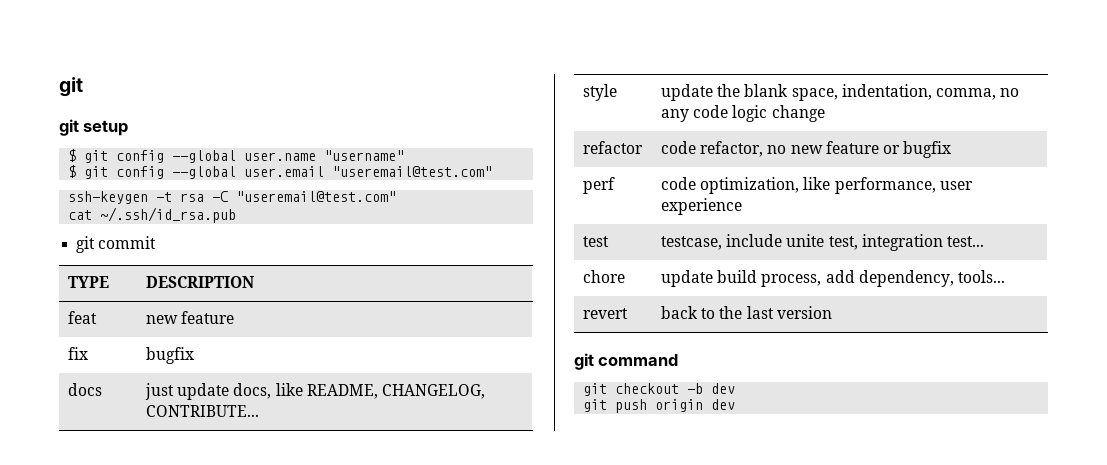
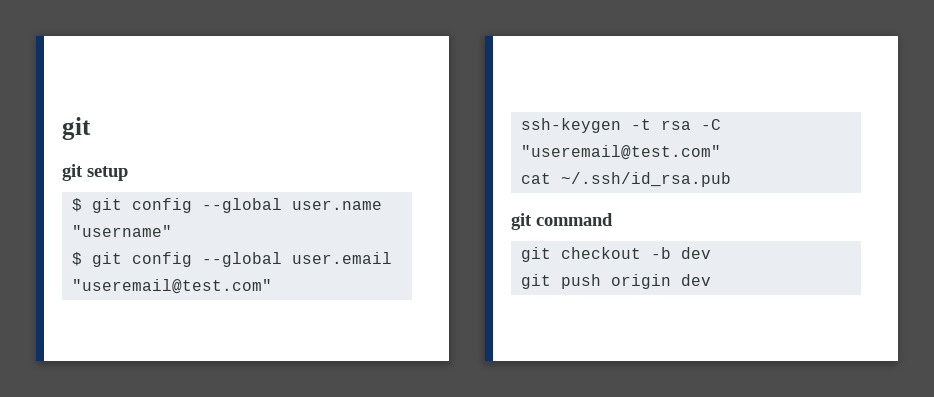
- git commit
- TYPE | DESCRIPTION
- feat | new feature
- fix | bugfix
- docs | just update docs, like README, CHANGELOG, CONTRIBUTE...
- style | update the blank space, indentation, comma, no any code logic change
- refactor | code refactor, no new feature or bugfix
- perf | code optimization, like performance, user experience
- test | testcase, include unite test, integration test...
- chore | update build process, add dependency, tools...
- revert | back to the last version

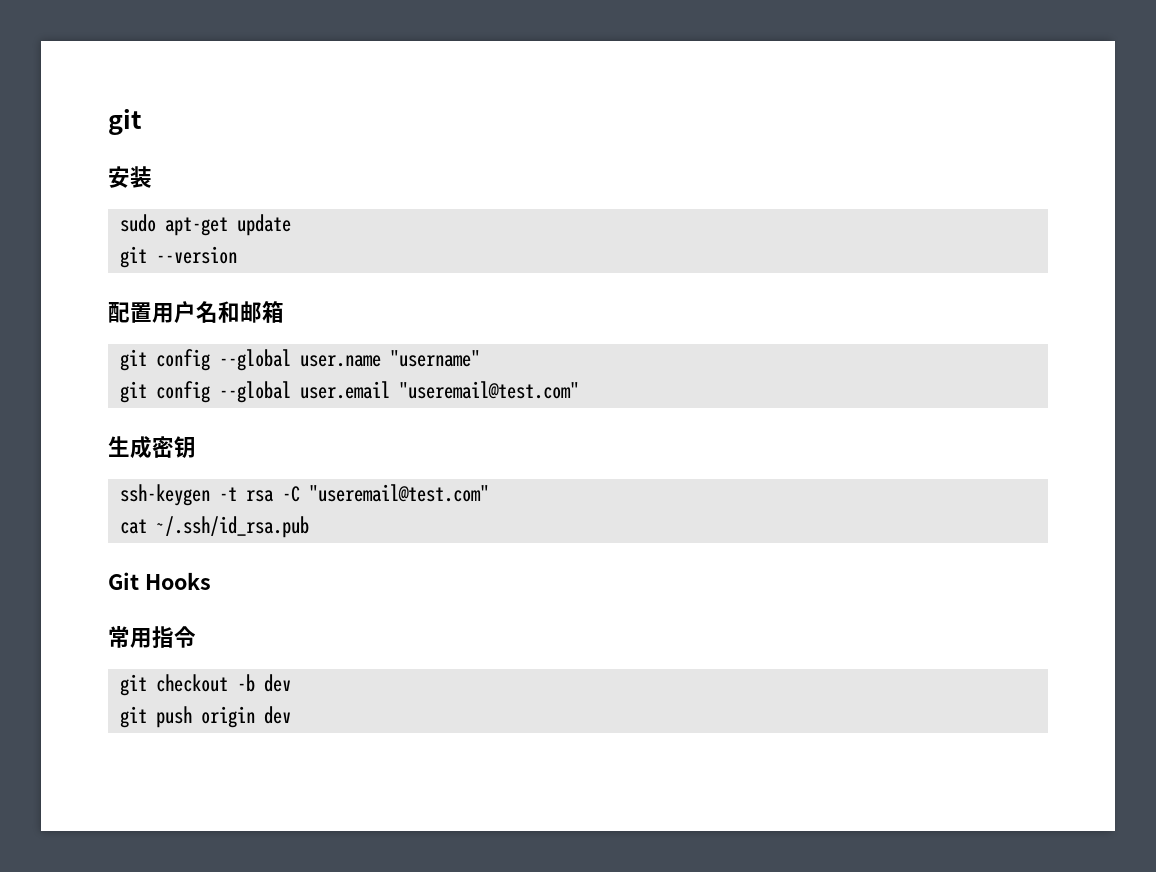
- git setup
- $ git config --global user.name "username"
+ 安装
+ sudo apt-get update
+ git --version
+ 配置用户名和邮箱
+ git config --global user.name "username"
- $ git config --global user.email "useremail@test.com"
+ git config --global user.email "useremail@test.com"
+ 生成密钥
- git command
+ Git Hooks
+ 常用指令

